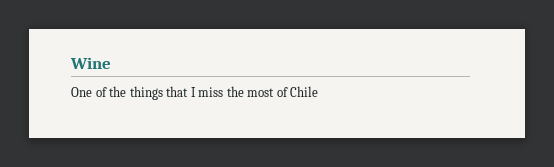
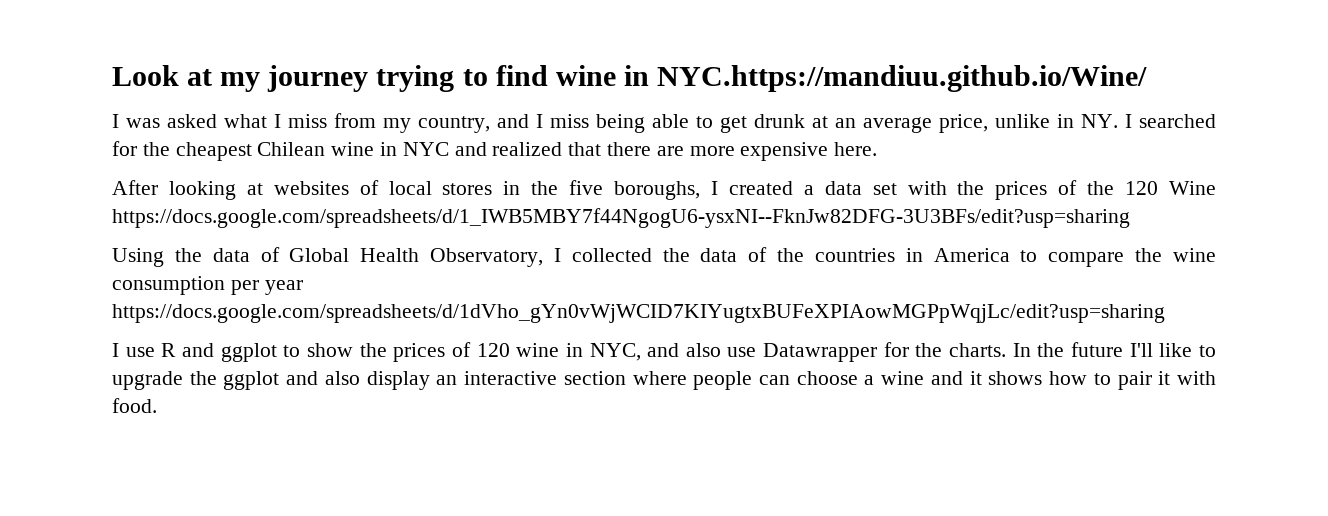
- Wine
- One of the things that I miss the most of Chile
+ Look at my journey trying to find wine in NYC.https://mandiuu.github.io/Wine/
+ I was asked what I miss from my country, and I miss being able to get drunk at an average price, unlike in NY. I searched for the cheapest Chilean wine in NYC and realized that there are more expensive here.
+ After looking at websites of local stores in the five boroughs, I created a data set with the prices of the 120 Wine https://docs.google.com/spreadsheets/d/1_IWB5MBY7f44NgogU6-ysxNI--FknJw82DFG-3U3BFs/edit?usp=sharing
+ Using the data of Global Health Observatory, I collected the data of the countries in America to compare the wine consumption per year https://docs.google.com/spreadsheets/d/1dVho_gYn0vWjWCID7KIYugtxBUFeXPIAowMGPpWqjLc/edit?usp=sharing
+ I use R and ggplot to show the prices of 120 wine in NYC, and also use Datawrapper for the charts. In the future I'll like to upgrade the ggplot and also display an interactive section where people can choose a wine and it shows how to pair it with food.

